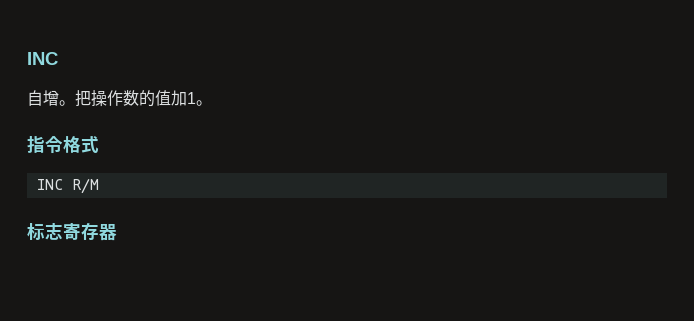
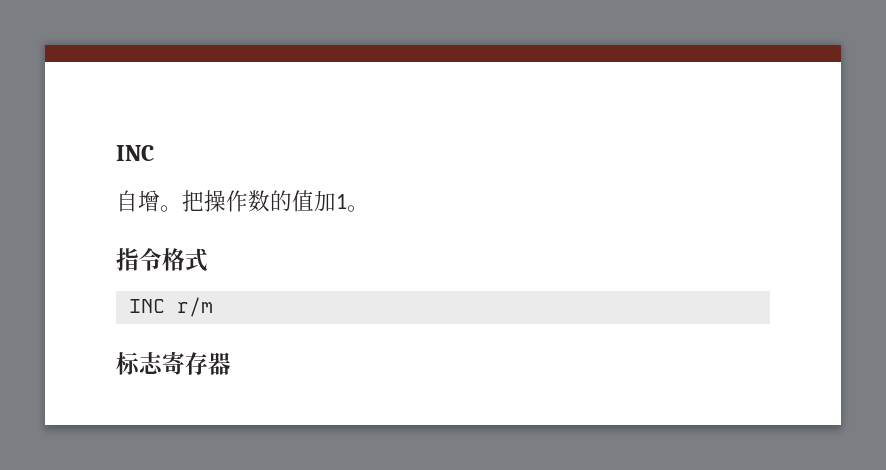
- INC R/M
+ INC r/m

